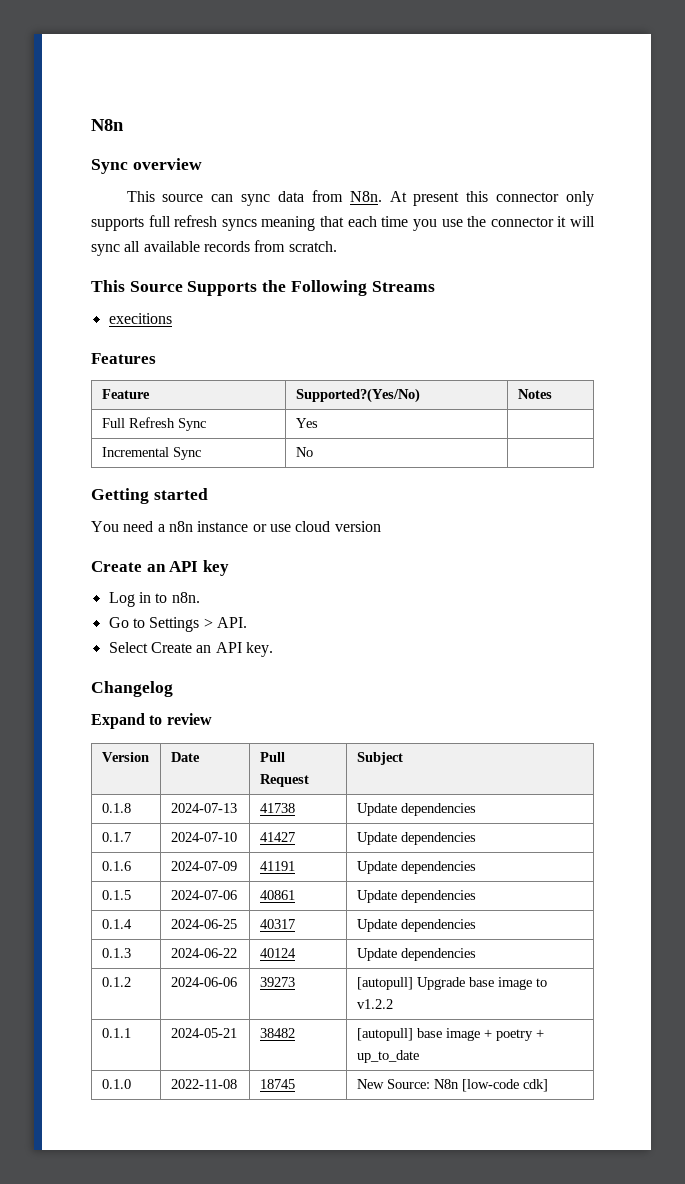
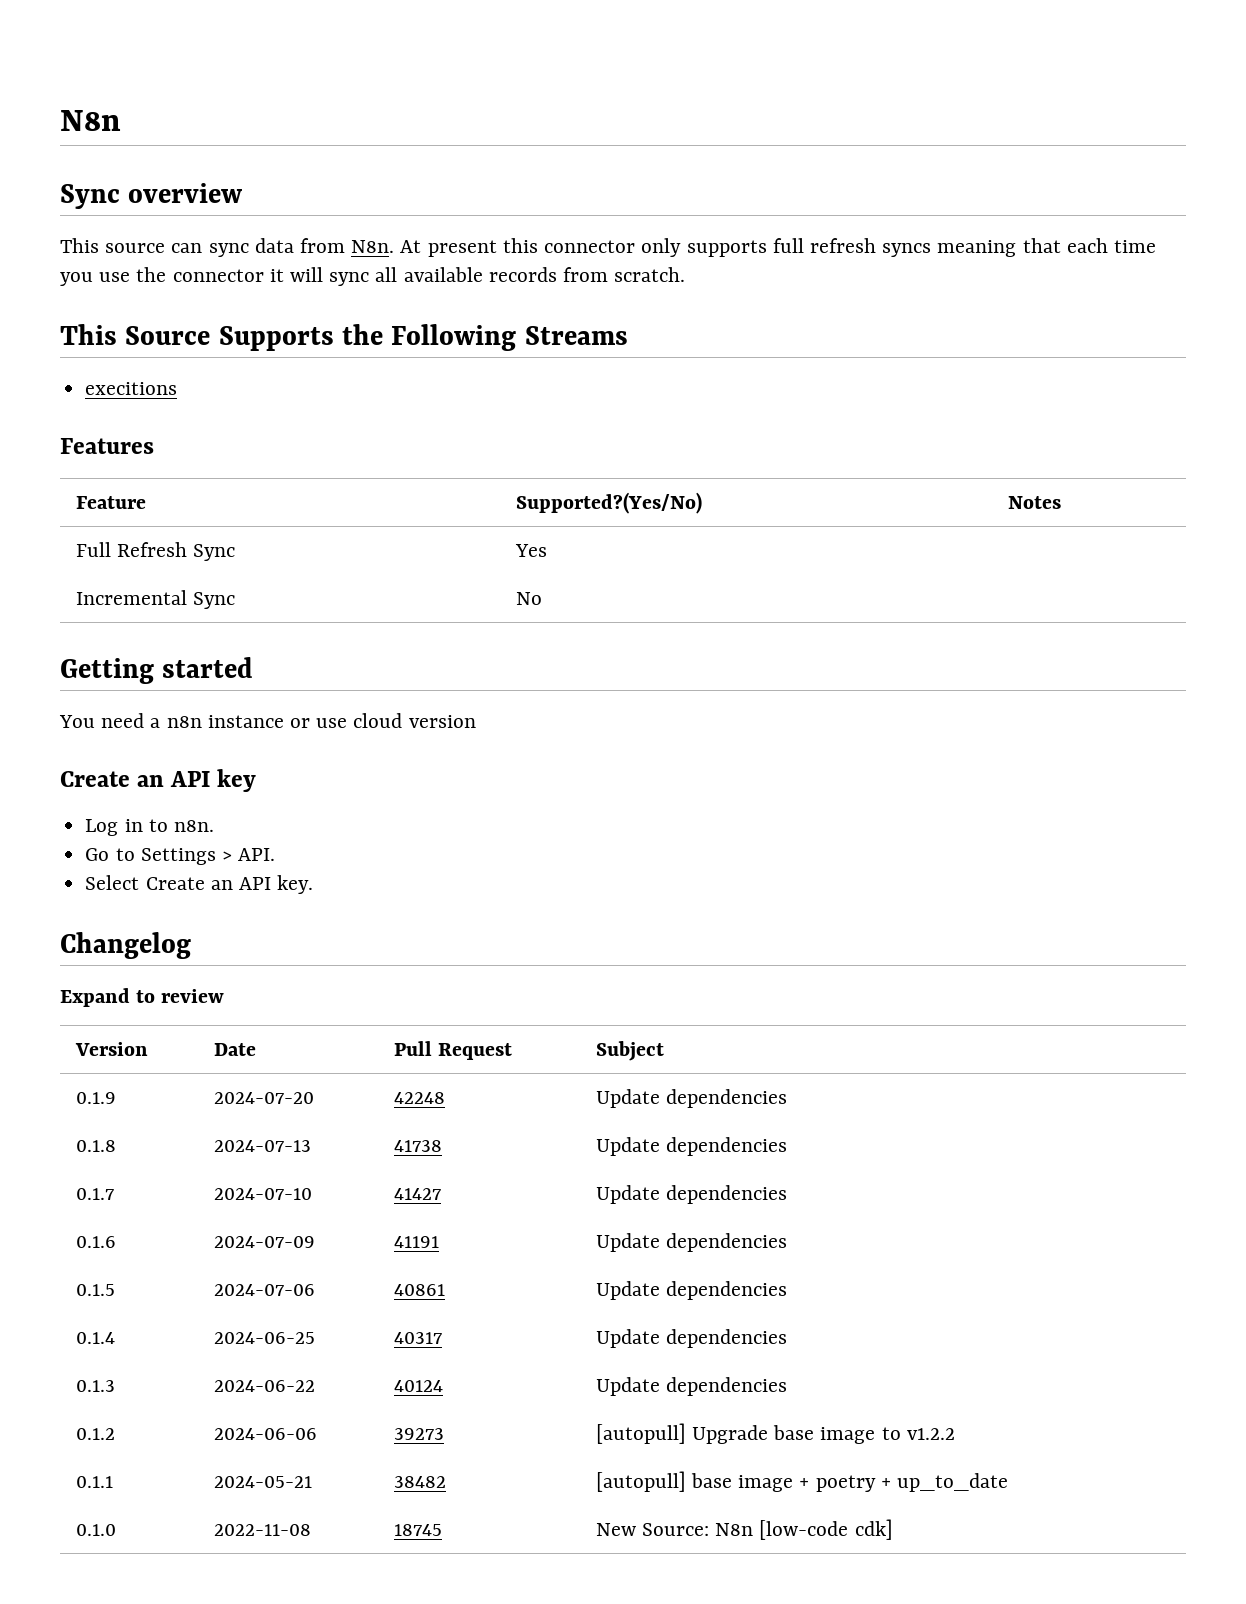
+ 0.1.9 | 2024-07-20 | 42248 | Update dependencies

